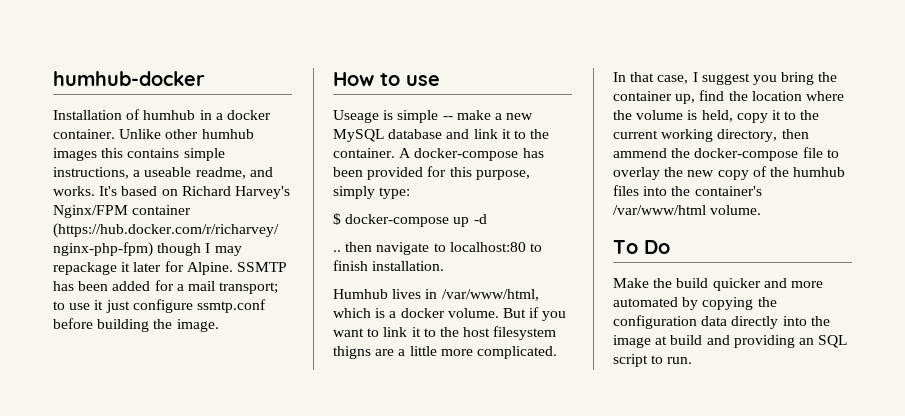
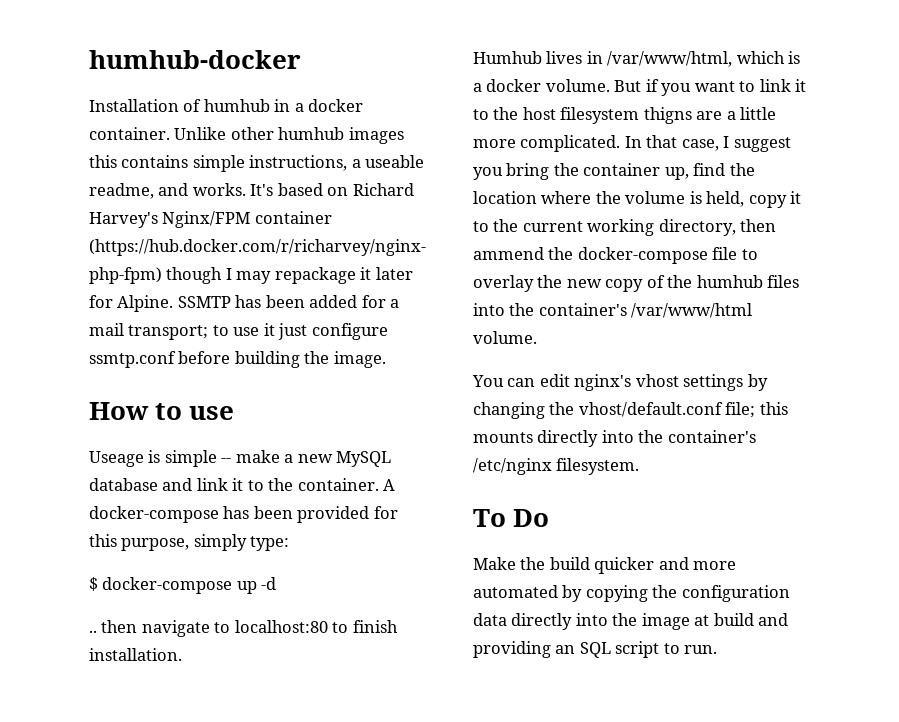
+ You can edit nginx's vhost settings by changing the vhost/default.conf file; this mounts directly into the container's /etc/nginx filesystem.

